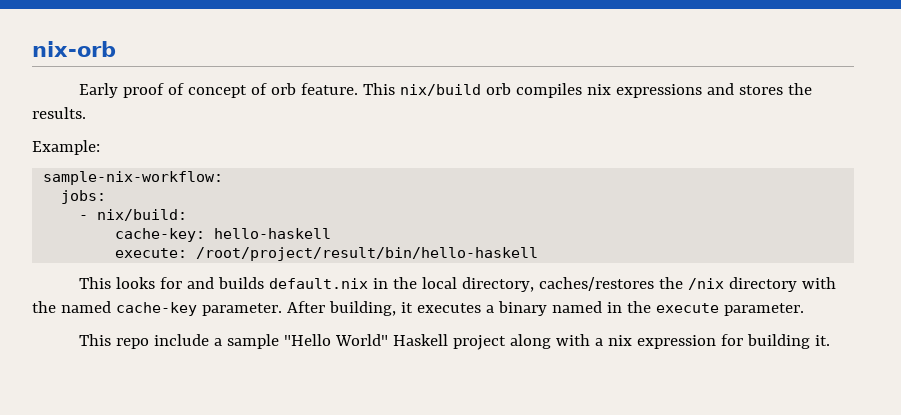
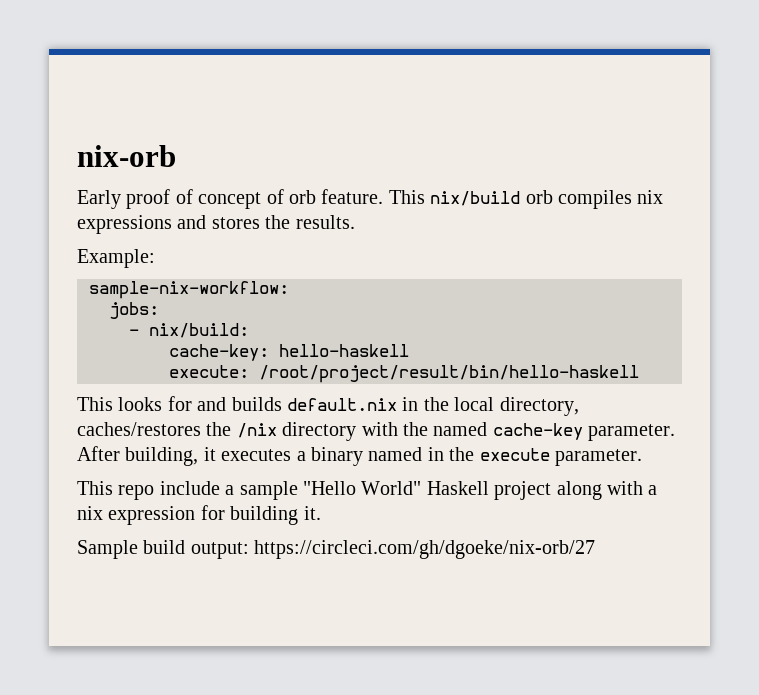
+ Sample build output: https://circleci.com/gh/dgoeke/nix-orb/27

